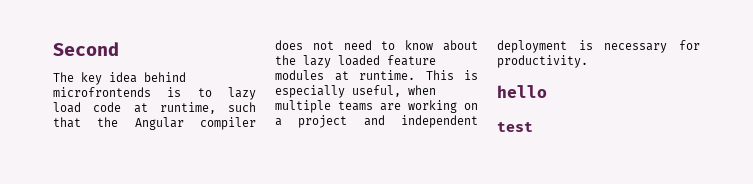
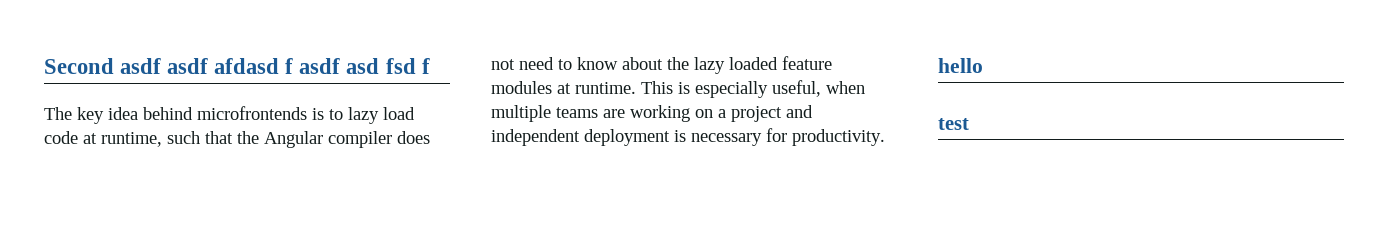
- Second
+ Second asdf asdf afdasd f asdf asd fsd f

